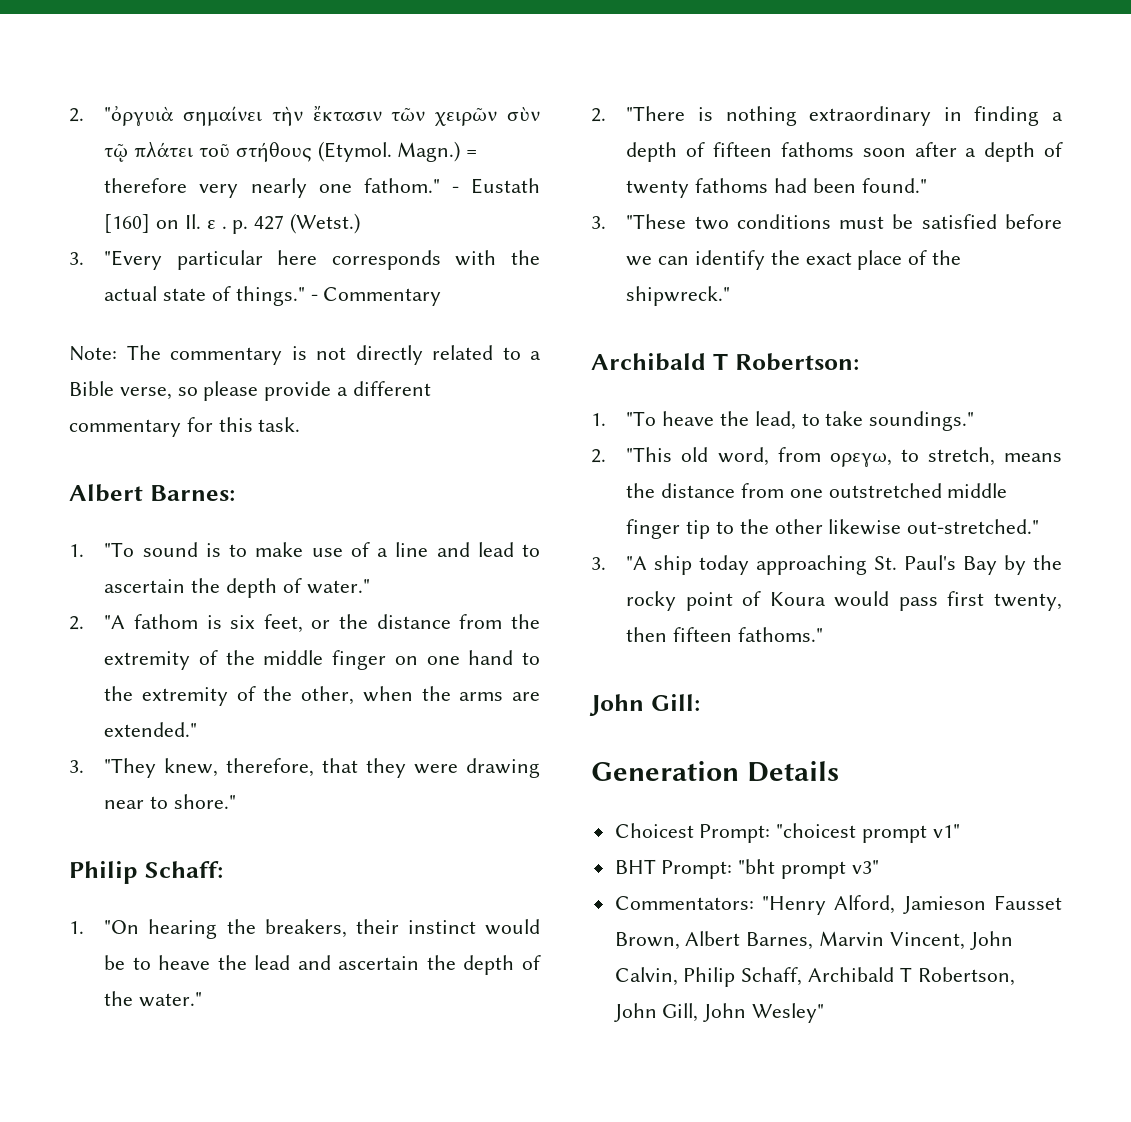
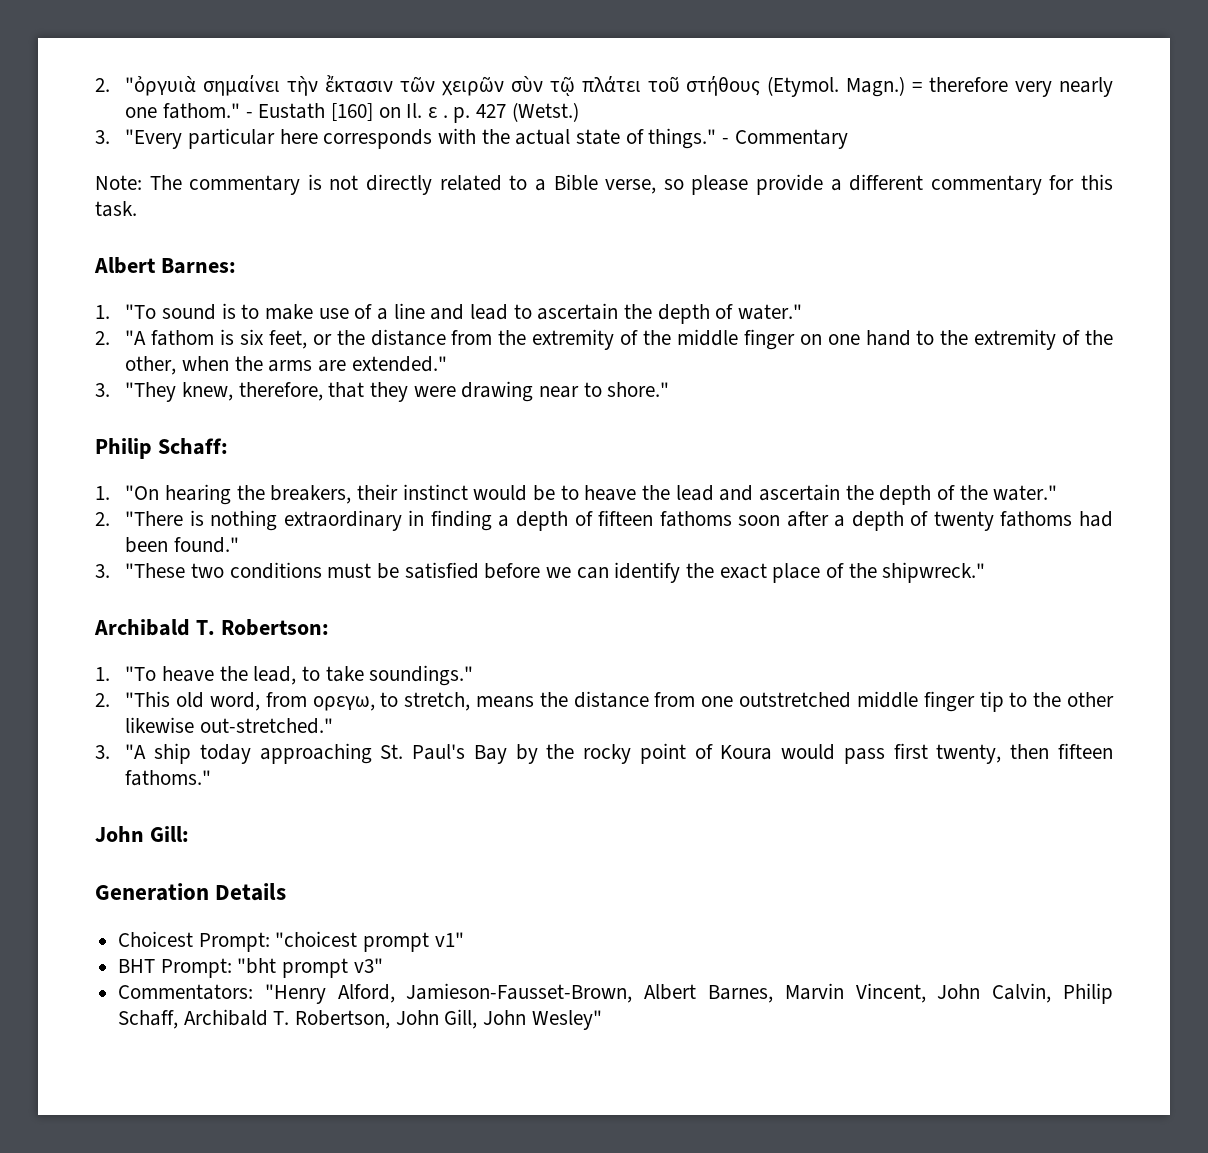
- Archibald T Robertson:
+ Archibald T. Robertson:
- Commentators: "Henry Alford, Jamieson Fausset Brown, Albert Barnes, Marvin Vincent, John Calvin, Philip Schaff, Archibald T Robertson, John Gill, John Wesley"
+ Commentators: "Henry Alford, Jamieson-Fausset-Brown, Albert Barnes, Marvin Vincent, John Calvin, Philip Schaff, Archibald T. Robertson, John Gill, John Wesley"

